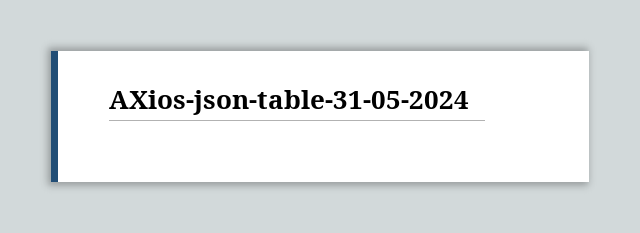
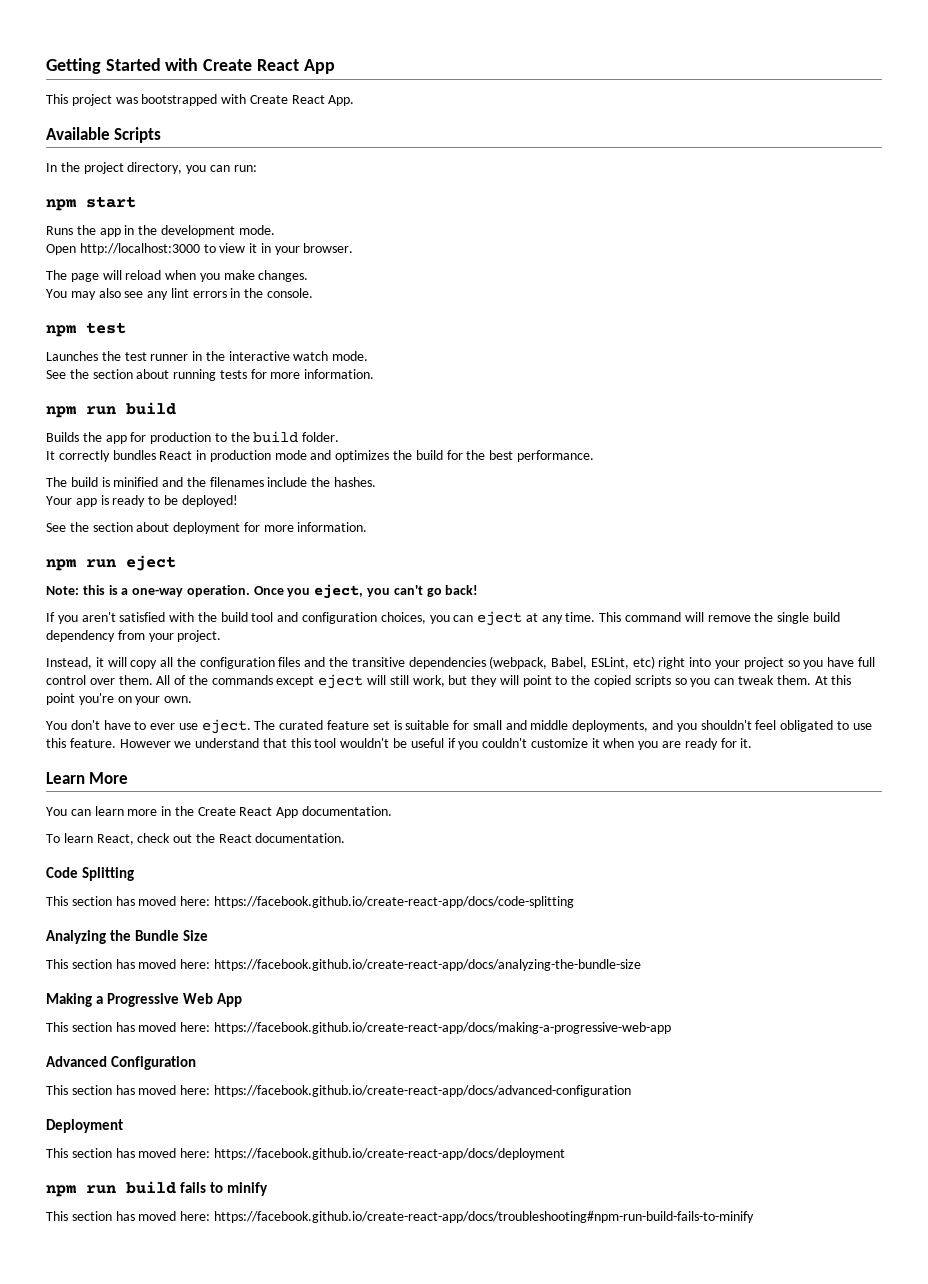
- AXios-json-table-31-05-2024
+ Getting Started with Create React App
+ This project was bootstrapped with Create React App.
+ Available Scripts
+ In the project directory, you can run:
+ npm start
+ Runs the app in the development mode.
+ Open http://localhost:3000 to view it in your browser.
+ The page will reload when you make changes.
+ You may also see any lint errors in the console.
+ npm test
+ Launches the test runner in the interactive watch mode.
+ See the section about running tests for more information.
+ npm run build
+ Builds the app for production to the build folder.
+ It correctly bundles React in production mode and optimizes the build for the best performance.
+ The build is minified and the filenames include the hashes.
+ Your app is ready to be deployed!
+ See the section about deployment for more information.
+ npm run eject
+ Note: this is a one-way operation. Once you eject, you can't go back!
+ If you aren't satisfied with the build tool and configuration choices, you can eject at any time. This command will remove the single build dependency from your project.
+ Instead, it will copy all the configuration files and the transitive dependencies (webpack, Babel, ESLint, etc) right into your project so you have full control over them. All of the commands except eject will still work, but they will point to the copied scripts so you can tweak them. At this point you're on your own.
+ You don't have to ever use eject. The curated feature set is suitable for small and middle deployments, and you shouldn't feel obligated to use this feature. However we understand that this tool wouldn't be useful if you couldn't customize it when you are ready for it.
+ Learn More
+ You can learn more in the Create React App documentation.
+ To learn React, check out the React documentation.
+ Code Splitting
+ This section has moved here: https://facebook.github.io/create-react-app/docs/code-splitting
+ Analyzing the Bundle Size
+ This section has moved here: https://facebook.github.io/create-react-app/docs/analyzing-the-bundle-size
+ Making a Progressive Web App
+ This section has moved here: https://facebook.github.io/create-react-app/docs/making-a-progressive-web-app
+ Advanced Configuration
+ This section has moved here: https://facebook.github.io/create-react-app/docs/advanced-configuration
+ Deployment
+ This section has moved here: https://facebook.github.io/create-react-app/docs/deployment
+ npm run build fails to minify
+ This section has moved here: https://facebook.github.io/create-react-app/docs/troubleshooting#npm-run-build-fails-to-minify

